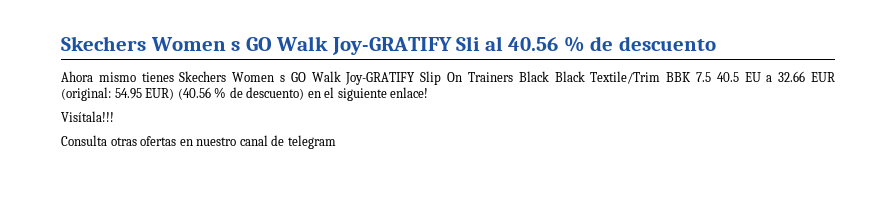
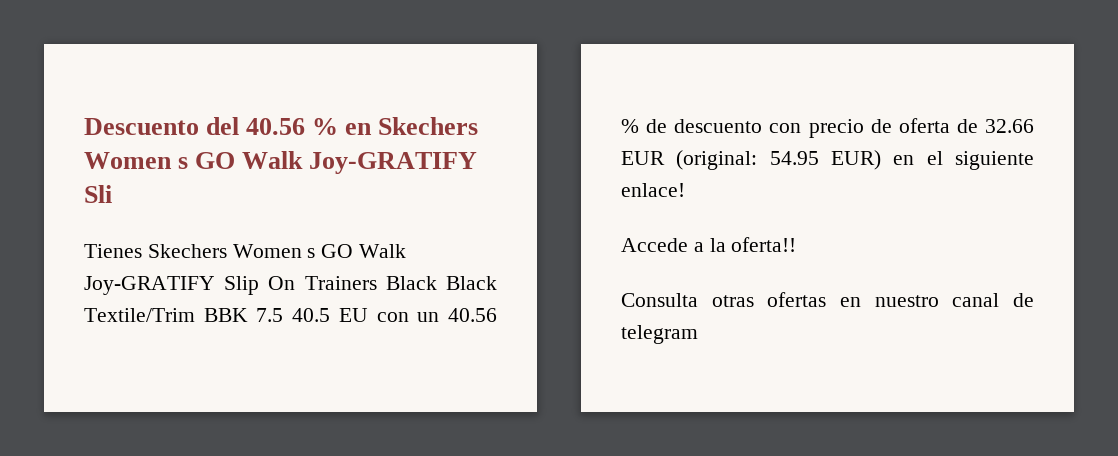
- Skechers Women s GO Walk Joy-GRATIFY Sli al 40.56 % de descuento
- Ahora mismo tienes Skechers Women s GO Walk Joy-GRATIFY Slip On Trainers Black Black Textile/Trim BBK 7.5 40.5 EU a 32.66 EUR (original: 54.95 EUR) (40.56 % de descuento) en el siguiente enlace!
+ Descuento del 40.56 % en Skechers Women s GO Walk Joy-GRATIFY Sli
+ Tienes Skechers Women s GO Walk Joy-GRATIFY Slip On Trainers Black Black Textile/Trim BBK 7.5 40.5 EU con un 40.56 % de descuento con precio de oferta de 32.66 EUR (original: 54.95 EUR) en el siguiente enlace!
- Visítala!!!
+ Accede a la oferta!!

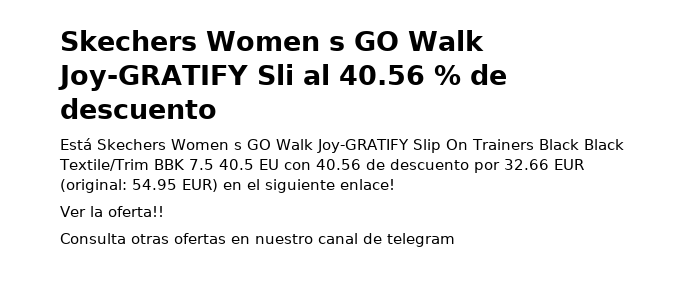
- Descuento del 40.56 % en Skechers Women s GO Walk Joy-GRATIFY Sli
- Tienes Skechers Women s GO Walk Joy-GRATIFY Slip On Trainers Black Black Textile/Trim BBK 7.5 40.5 EU con un 40.56 % de descuento con precio de oferta de 32.66 EUR (original: 54.95 EUR) en el siguiente enlace!
+ Skechers Women s GO Walk Joy-GRATIFY Sli al 40.56 % de descuento
+ Está Skechers Women s GO Walk Joy-GRATIFY Slip On Trainers Black Black Textile/Trim BBK 7.5 40.5 EU con 40.56 de descuento por 32.66 EUR (original: 54.95 EUR) en el siguiente enlace!
- Accede a la oferta!!
+ Ver la oferta!!

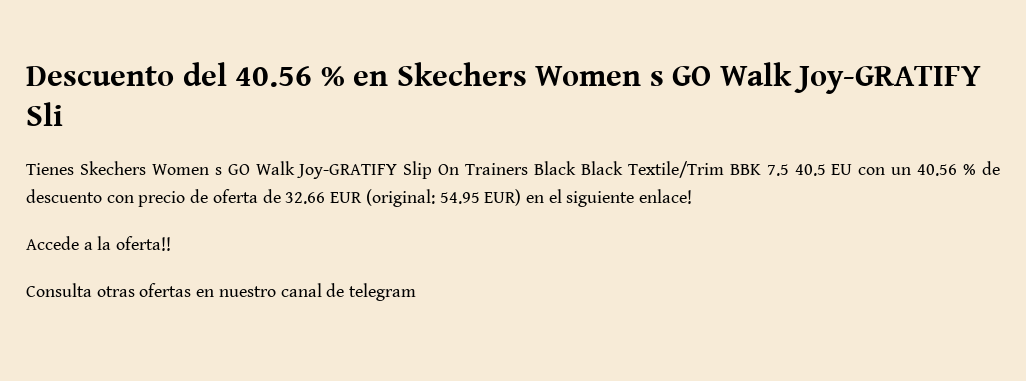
- Skechers Women s GO Walk Joy-GRATIFY Sli al 40.56 % de descuento
- Está Skechers Women s GO Walk Joy-GRATIFY Slip On Trainers Black Black Textile/Trim BBK 7.5 40.5 EU con 40.56 de descuento por 32.66 EUR (original: 54.95 EUR) en el siguiente enlace!
+ Descuento del 40.56 % en Skechers Women s GO Walk Joy-GRATIFY Sli
+ Tienes Skechers Women s GO Walk Joy-GRATIFY Slip On Trainers Black Black Textile/Trim BBK 7.5 40.5 EU con un 40.56 % de descuento con precio de oferta de 32.66 EUR (original: 54.95 EUR) en el siguiente enlace!
- Ver la oferta!!
+ Accede a la oferta!!

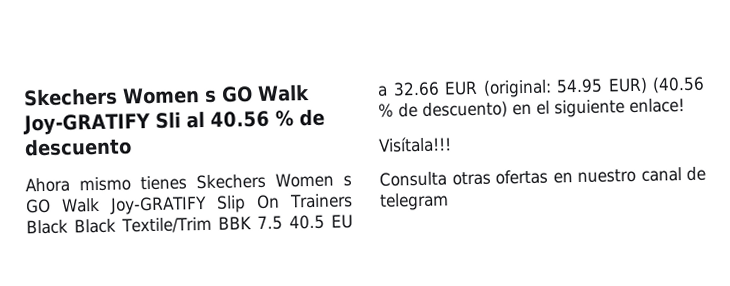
- Descuento del 40.56 % en Skechers Women s GO Walk Joy-GRATIFY Sli
- Tienes Skechers Women s GO Walk Joy-GRATIFY Slip On Trainers Black Black Textile/Trim BBK 7.5 40.5 EU con un 40.56 % de descuento con precio de oferta de 32.66 EUR (original: 54.95 EUR) en el siguiente enlace!
+ Skechers Women s GO Walk Joy-GRATIFY Sli al 40.56 % de descuento
+ Ahora mismo tienes Skechers Women s GO Walk Joy-GRATIFY Slip On Trainers Black Black Textile/Trim BBK 7.5 40.5 EU a 32.66 EUR (original: 54.95 EUR) (40.56 % de descuento) en el siguiente enlace!
- Accede a la oferta!!
+ Visítala!!!

